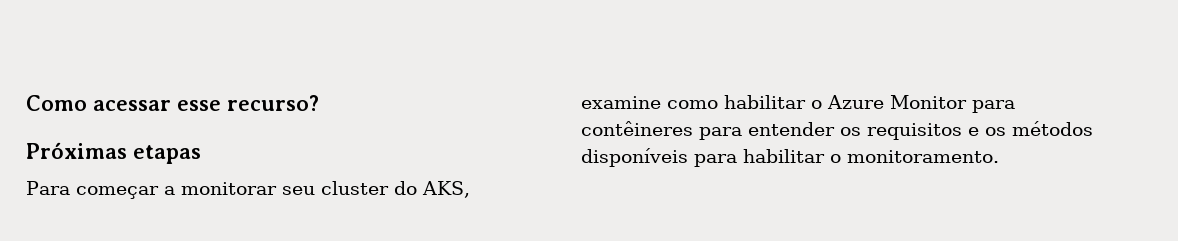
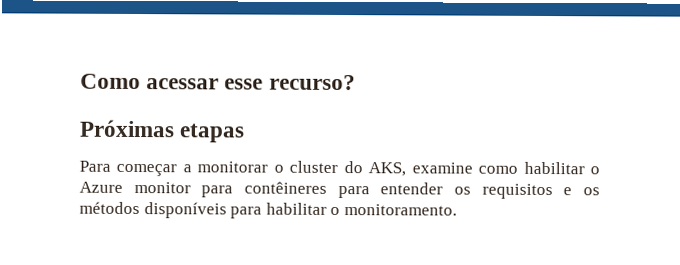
- Para começar a monitorar seu cluster do AKS, examine como habilitar o Azure Monitor para contêineres para entender os requisitos e os métodos disponíveis para habilitar o monitoramento.
+ Para começar a monitorar o cluster do AKS, examine como habilitar o Azure monitor para contêineres para entender os requisitos e os métodos disponíveis para habilitar o monitoramento.

